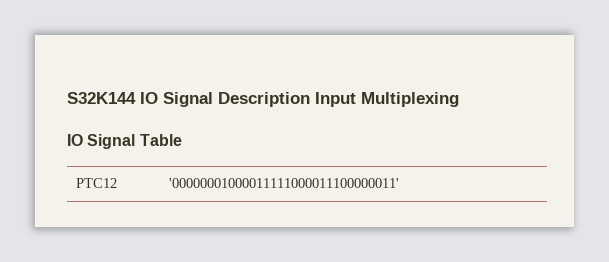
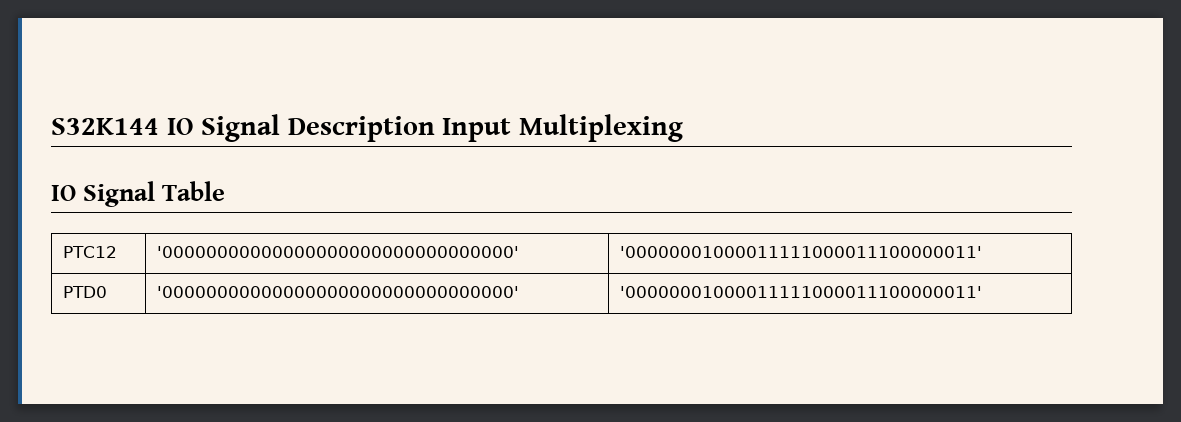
- PTC12 | '00000001000011111000011100000011'
+ PTC12 | '00000000000000000000000000000000' | '00000001000011111000011100000011'
+ PTD0 | '00000000000000000000000000000000' | '00000001000011111000011100000011'

